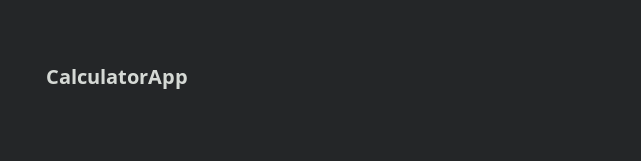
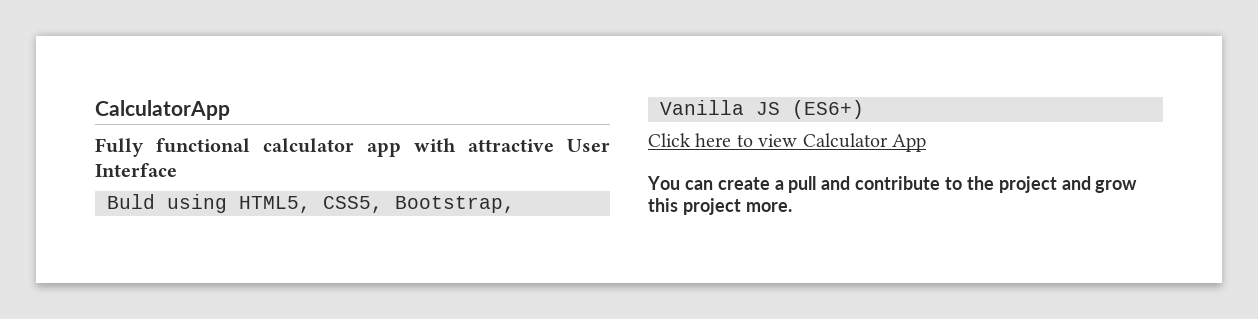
+ Fully functional calculator app with attractive User Interface
+ Buld using HTML5, CSS5, Bootstrap, Vanilla JS (ES6+)
+ Click here to view Calculator App
+ You can create a pull and contribute to the project and grow this project more.

